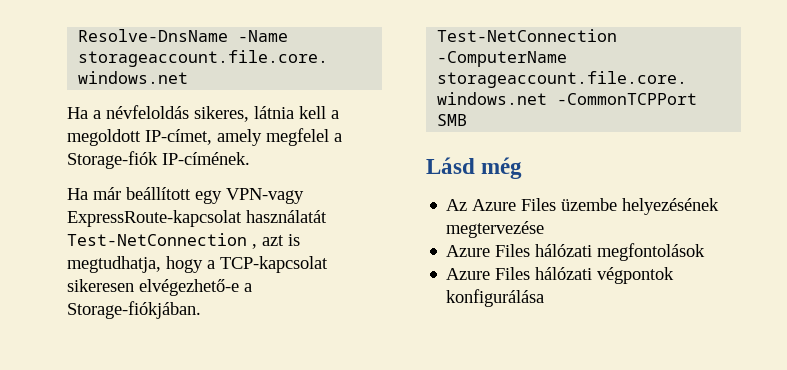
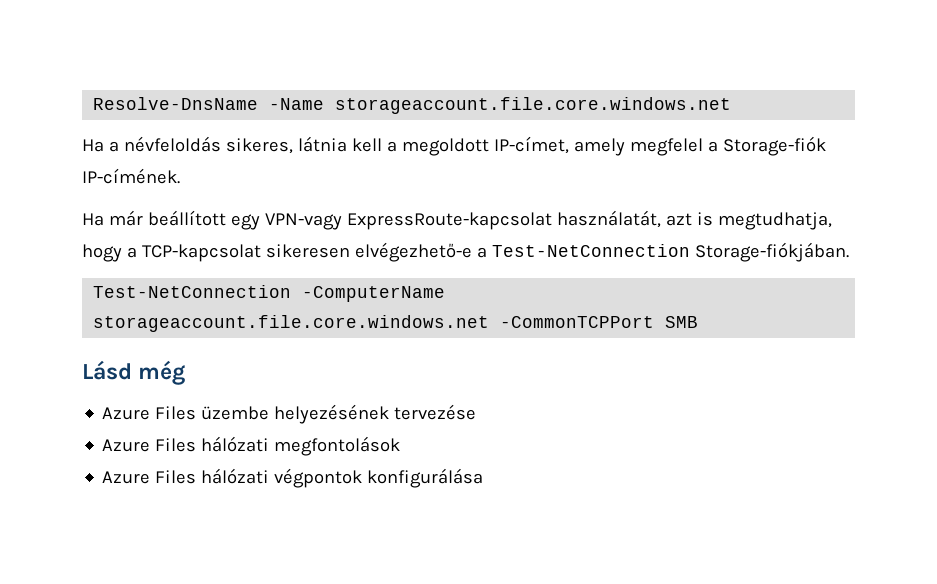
- Ha már beállított egy VPN-vagy ExpressRoute-kapcsolat használatát Test-NetConnection , azt is megtudhatja, hogy a TCP-kapcsolat sikeresen elvégezhető-e a Storage-fiókjában.
+ Ha már beállított egy VPN-vagy ExpressRoute-kapcsolat használatát, azt is megtudhatja, hogy a TCP-kapcsolat sikeresen elvégezhető-e a Test-NetConnection Storage-fiókjában.
- Az Azure Files üzembe helyezésének megtervezése
+ Azure Files üzembe helyezésének tervezése

